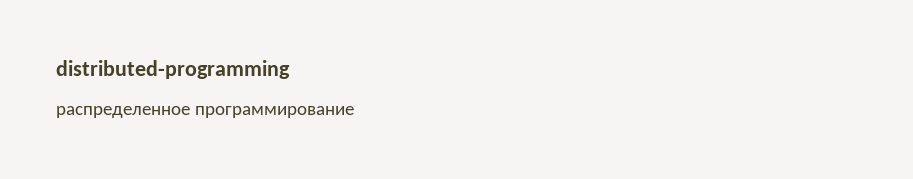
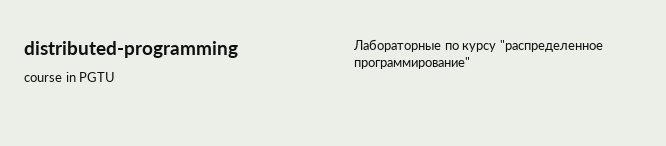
- распределенное программирование
+ course in PGTU
+ Лабораторные по курсу "распределенное программирование"

